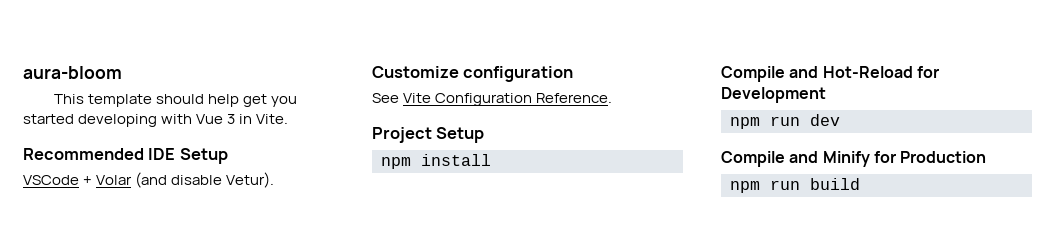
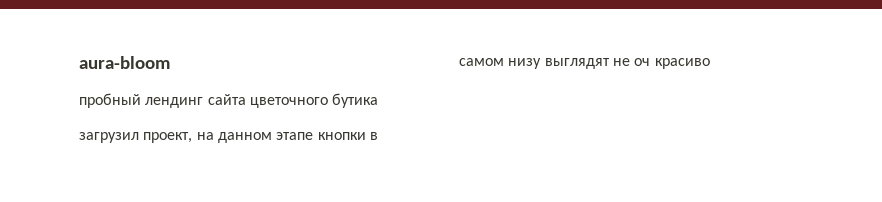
- This template should help get you started developing with Vue 3 in Vite.
- Recommended IDE Setup
- VSCode + Volar (and disable Vetur).
- Customize configuration
- See Vite Configuration Reference.
- Project Setup
- npm install
- Compile and Hot-Reload for Development
- npm run dev
- Compile and Minify for Production
- npm run build
+ пробный лендинг сайта цветочного бутика
+ загрузил проект, на данном этапе кнопки в самом низу выглядят не оч красиво

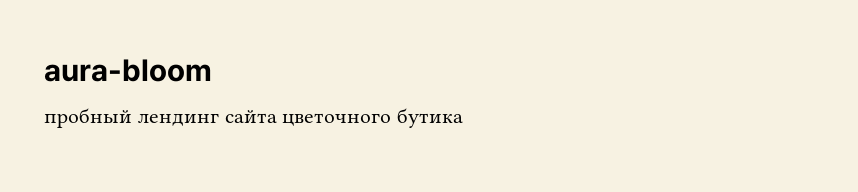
- загрузил проект, на данном этапе кнопки в самом низу выглядят не оч красиво

